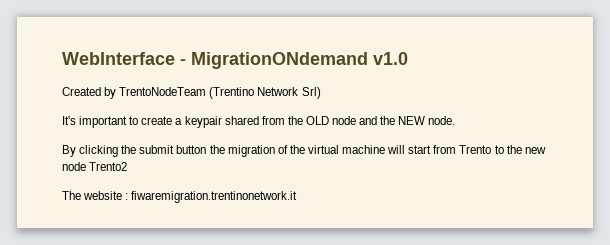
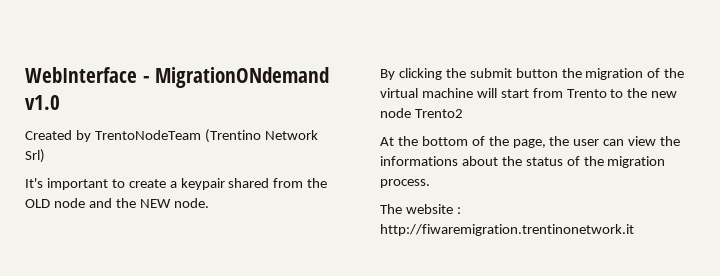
+ At the bottom of the page, the user can view the informations about the status of the migration process.
- The website : fiwaremigration.trentinonetwork.it
+ The website : http://fiwaremigration.trentinonetwork.it

